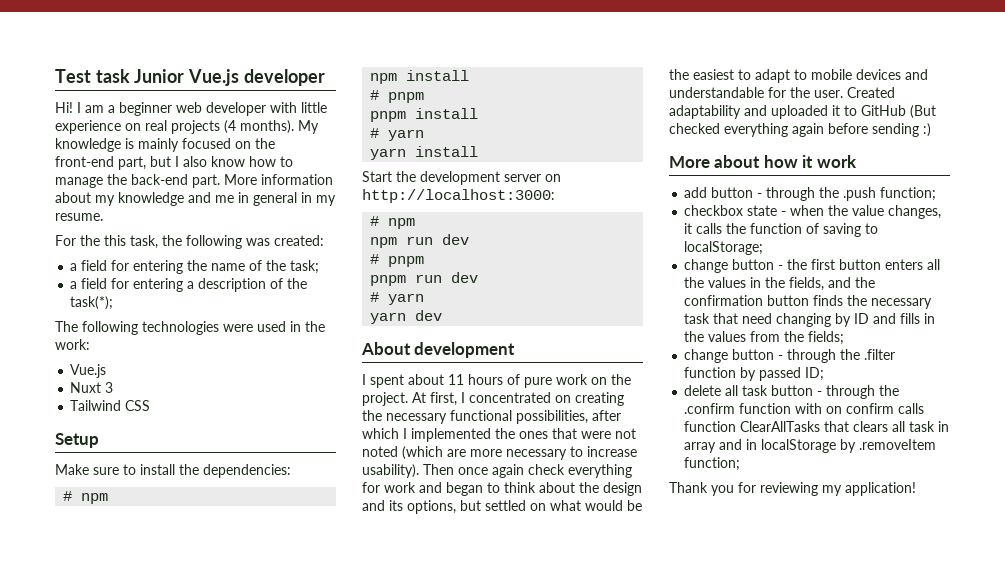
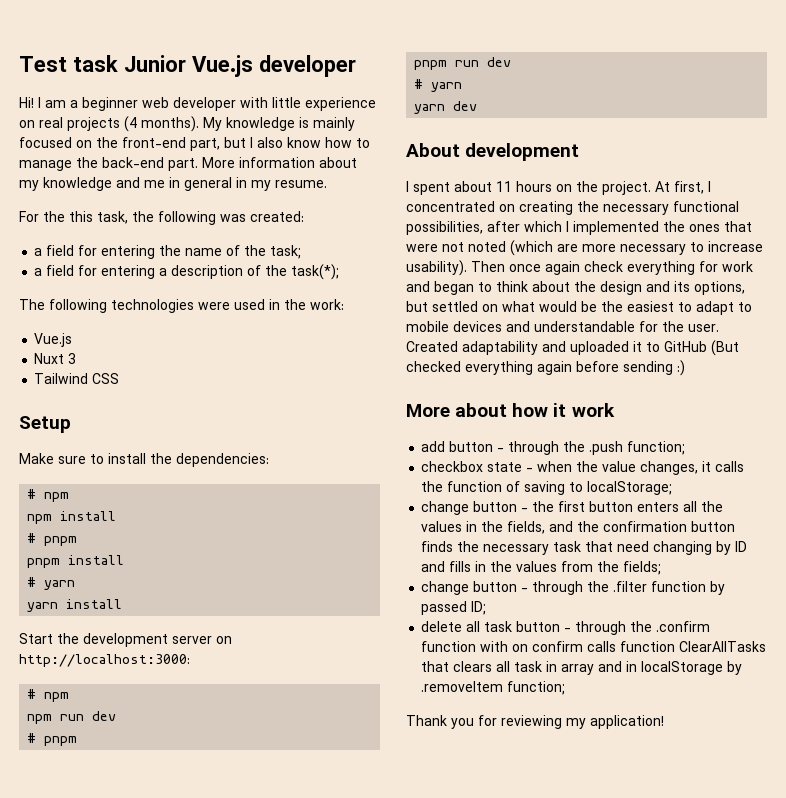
- I spent about 11 hours of pure work on the project.
+ I spent about 11 hours on the project.

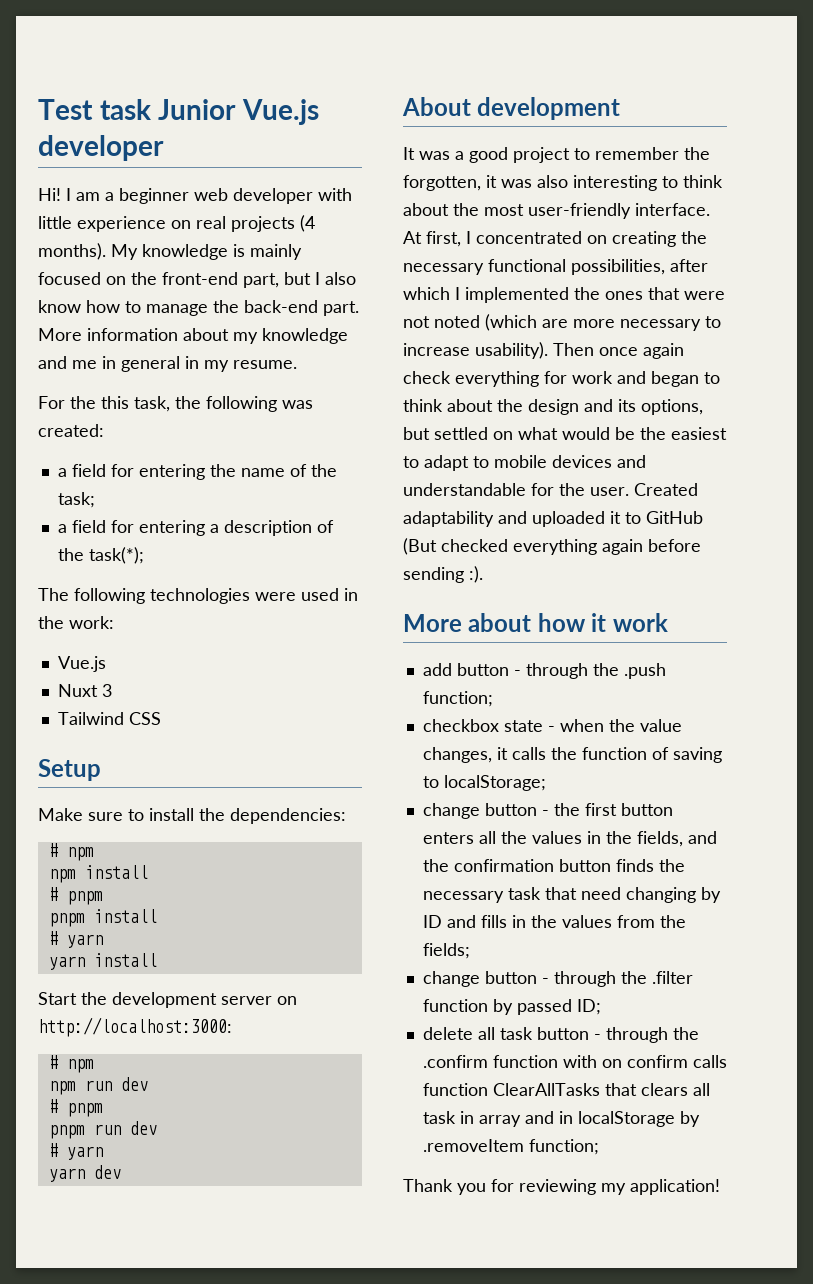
- I spent about 11 hours on the project.
+ It was a good project to remember the forgotten, it was also interesting to think about the most user-friendly interface.
- Created adaptability and uploaded it to GitHub (But checked everything again before sending :)
+ Created adaptability and uploaded it to GitHub (But checked everything again before sending :).

